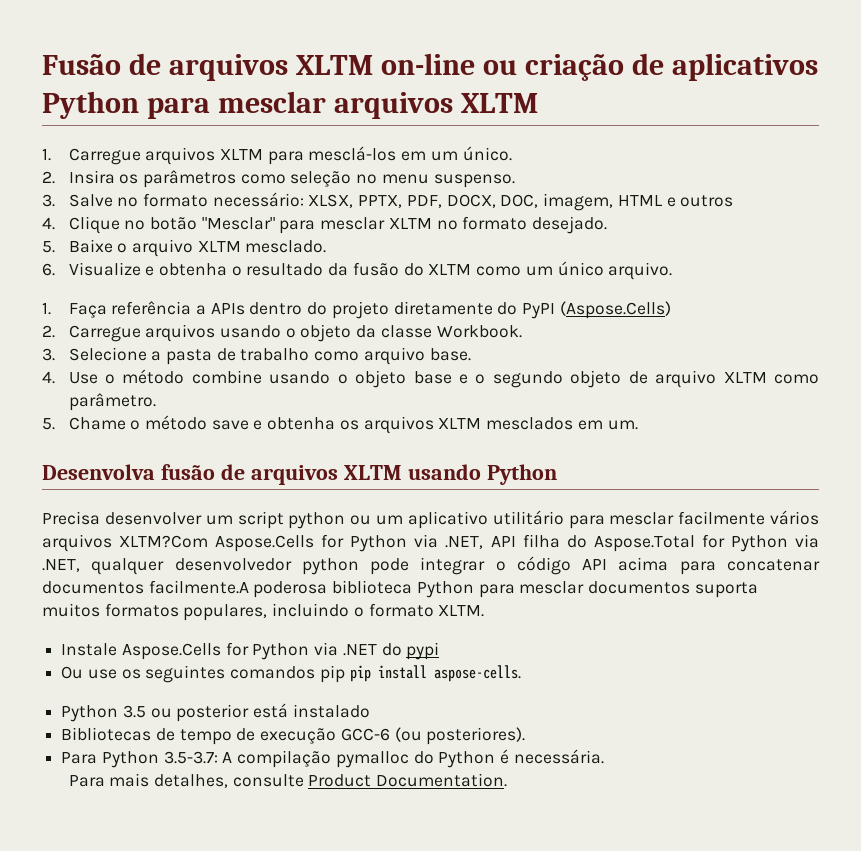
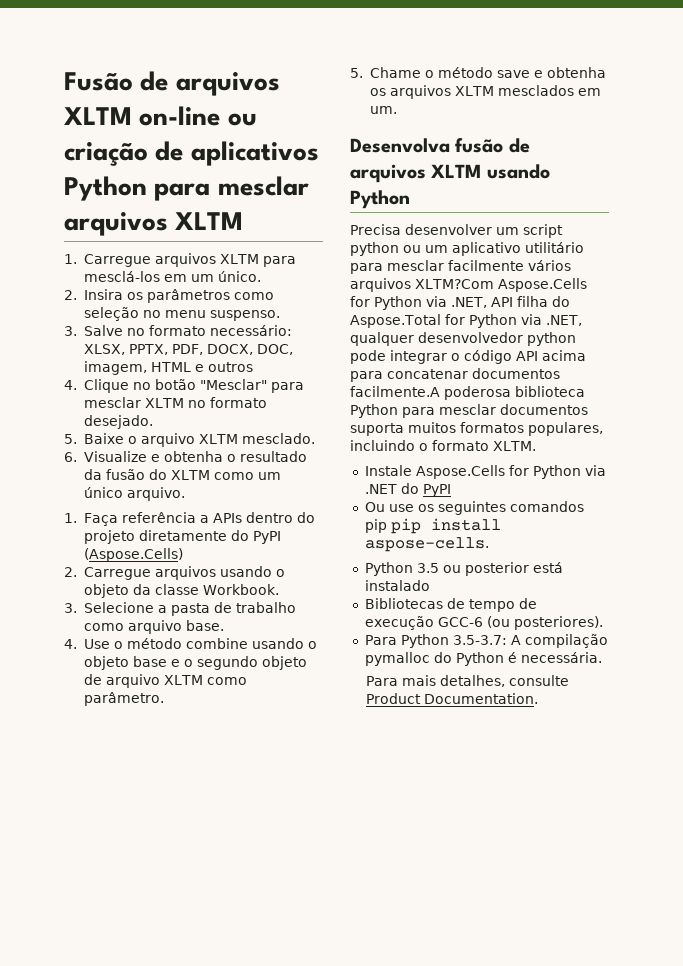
- Instale Aspose.Cells for Python via .NET do pypi
+ Instale Aspose.Cells for Python via .NET do PyPI

